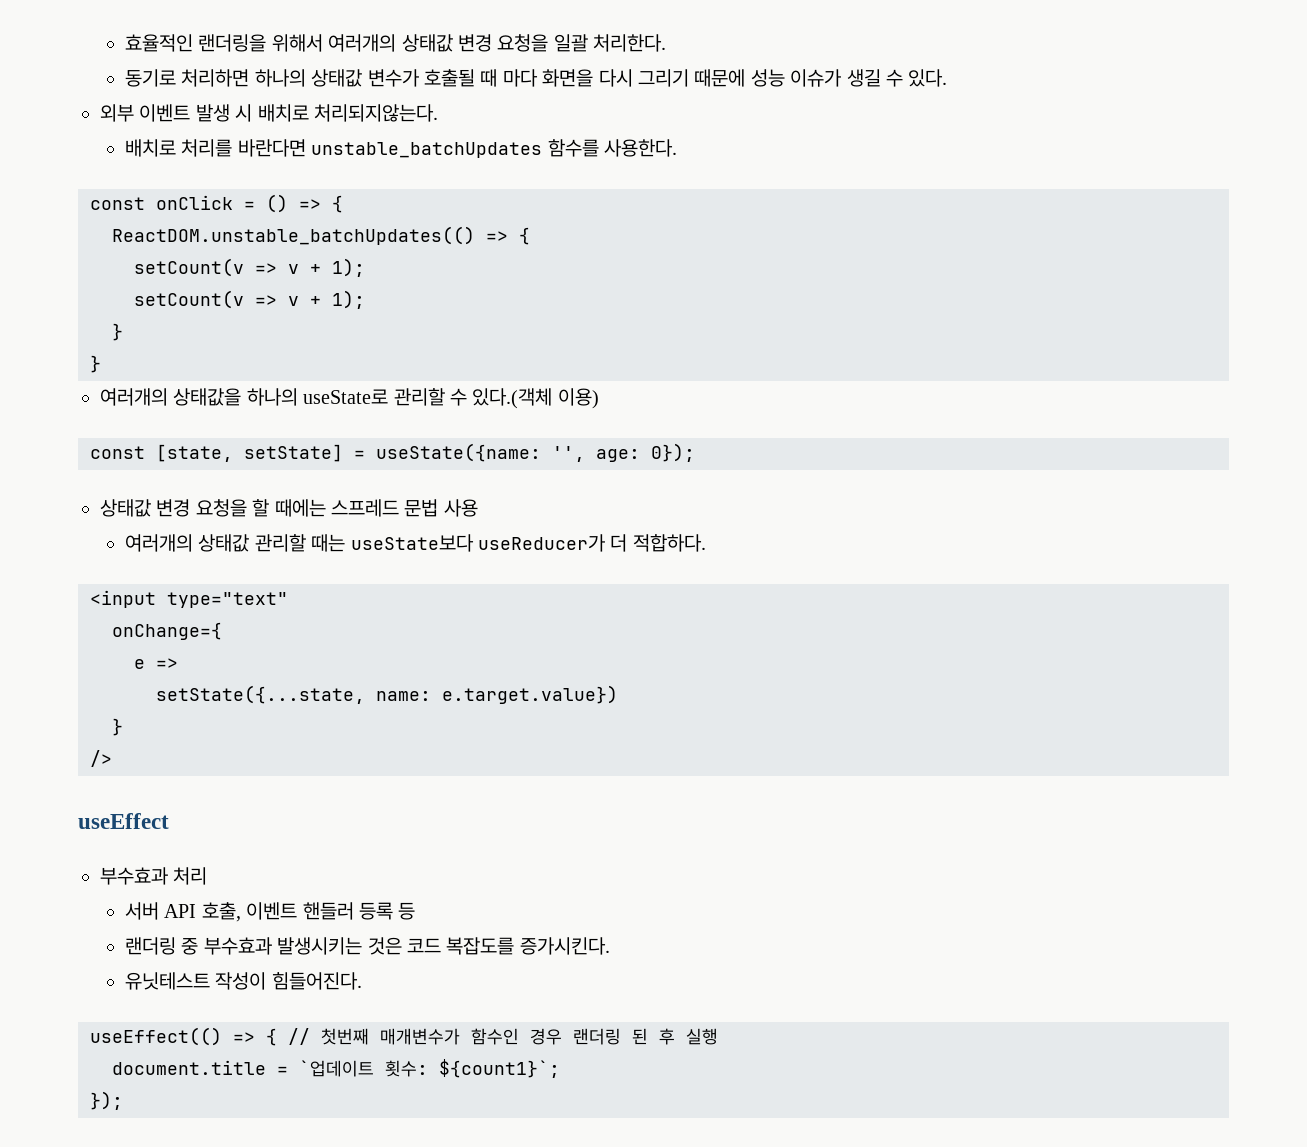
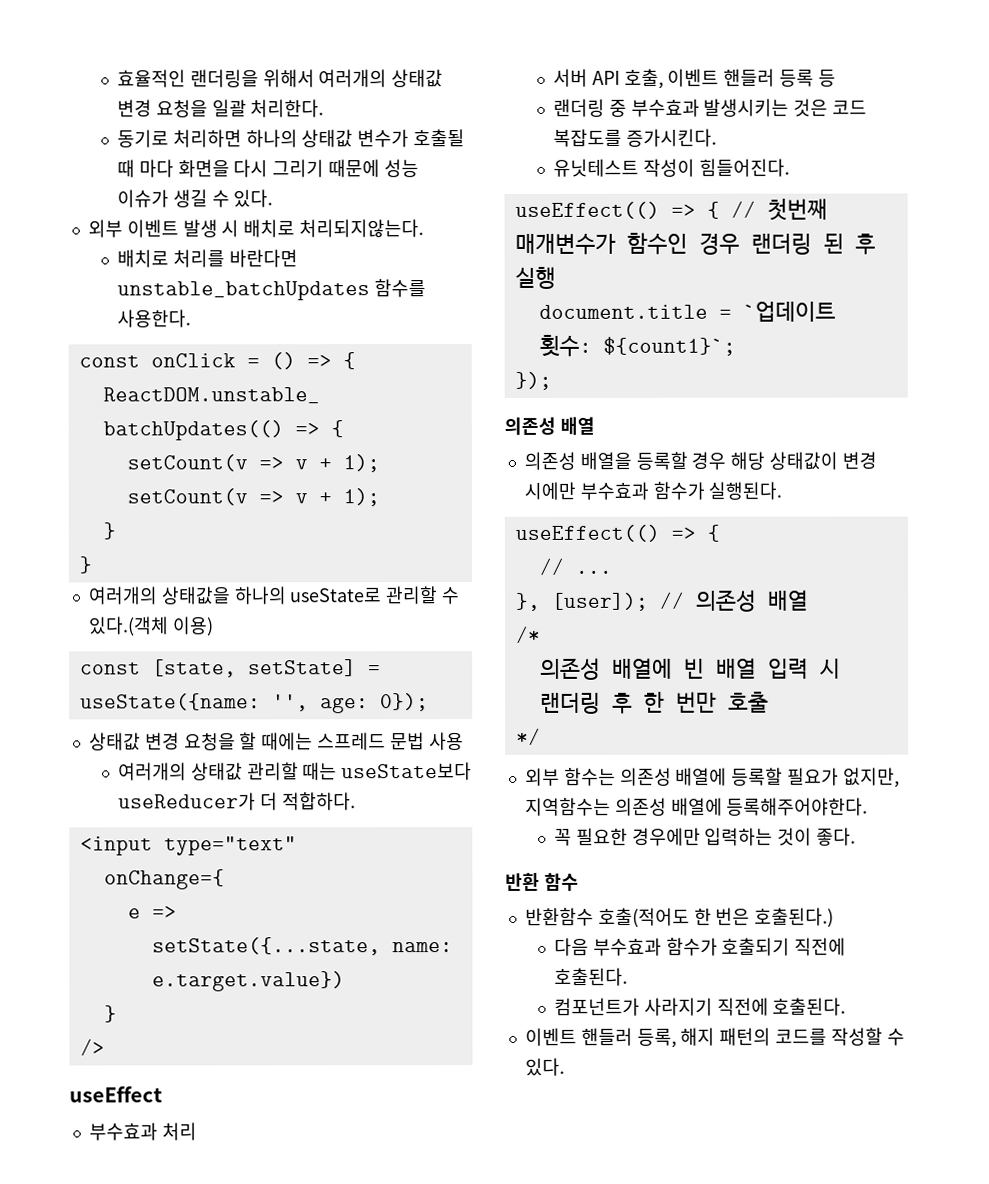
  });
+ 의존성 배열
+ 의존성 배열을 등록할 경우 해당 상태값이 변경 시에만 부수효과 함수가 실행된다.
+ useEffect(() => {
+ // ...
+ }, [user]); // 의존성 배열
+ /*
+ 의존성 배열에 빈 배열 입력 시 랜더링 후 한 번만 호출
+ */
+ 외부 함수는 의존성 배열에 등록할 필요가 없지만, 지역함수는 의존성 배열에 등록해주어야한다.
+ 꼭 필요한 경우에만 입력하는 것이 좋다.
+ 반환 함수
+ 반환함수 호출(적어도 한 번은 호출된다.)
+ 다음 부수효과 함수가 호출되기 직전에 호출된다.
+ 컴포넌트가 사라지기 직전에 호출된다.
+ 이벤트 핸들러 등록, 해지 패턴의 코드를 작성할 수 있다.

